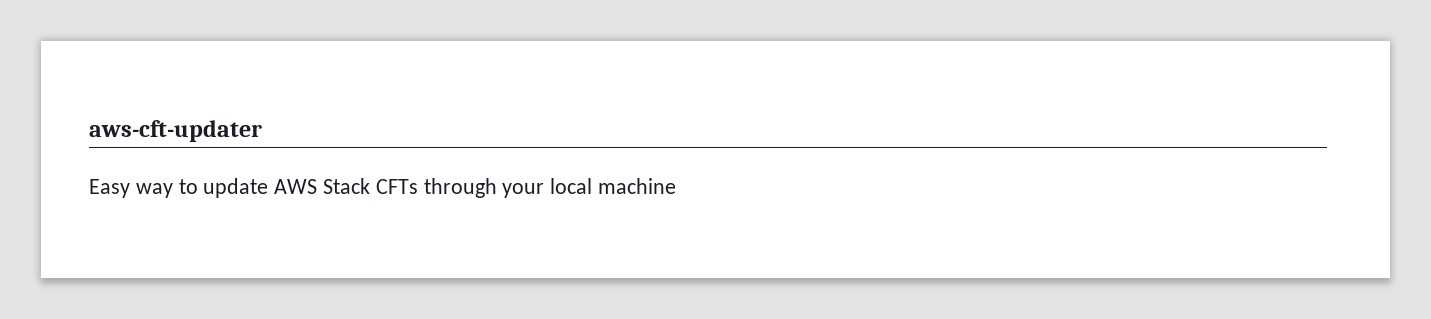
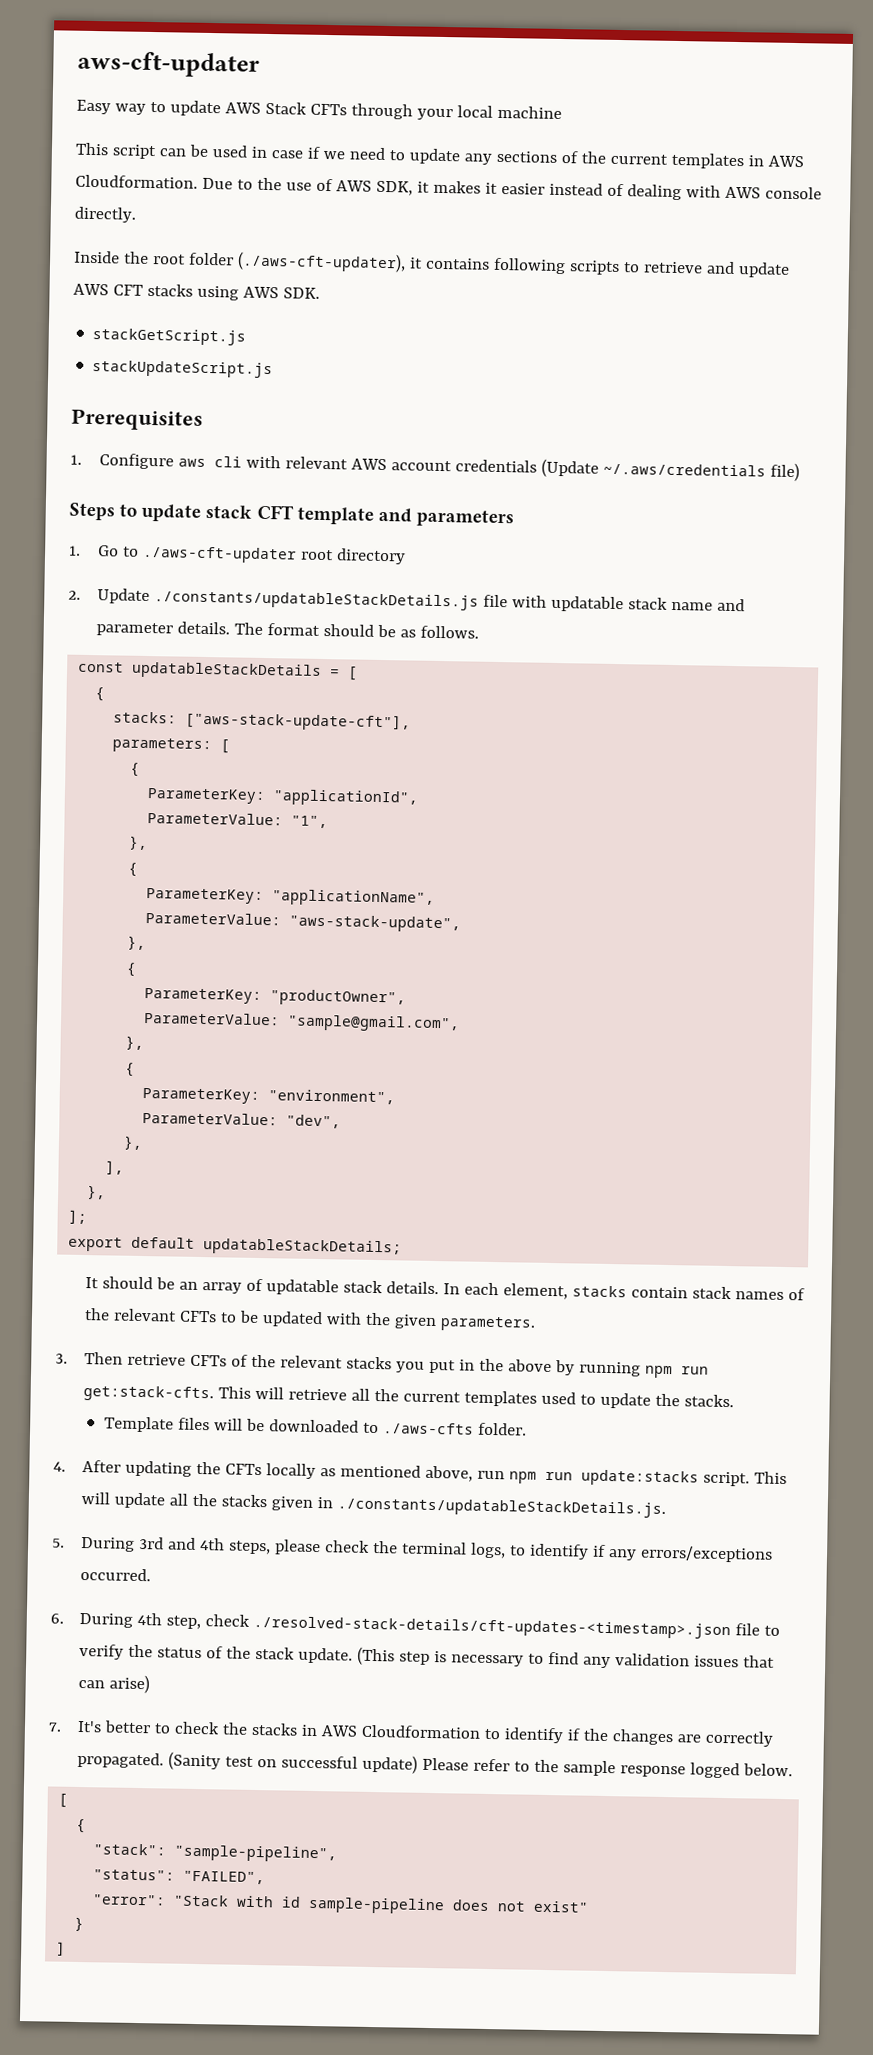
+ This script can be used in case if we need to update any sections of the current templates in AWS Cloudformation. Due to the use of AWS SDK, it makes it easier instead of dealing with AWS console directly.
+ Inside the root folder (./aws-cft-updater), it contains following scripts to retrieve and update AWS CFT stacks using AWS SDK.
+ stackGetScript.js
+ stackUpdateScript.js
+ Prerequisites
+ 1. Configure aws cli with relevant AWS account credentials (Update ~/.aws/credentials file)
+ Steps to update stack CFT template and parameters
+ 1. Go to ./aws-cft-updater root directory
+ 2. Update ./constants/updatableStackDetails.js file with updatable stack name and parameter details. The format should be as follows.
+ const updatableStackDetails = [
+ {
+ stacks: ["aws-stack-update-cft"],
+ parameters: [
+ {
+ ParameterKey: "applicationId",
+ ParameterValue: "1",
+ },
+ {
+ ParameterKey: "applicationName",
+ ParameterValue: "aws-stack-update",
+ },
+ {
+ ParameterKey: "productOwner",
+ ParameterValue: "sample@gmail.com",
+ },
+ {
+ ParameterKey: "environment",
+ ParameterValue: "dev",
+ },
+ ],
+ },
+ ];
+ export default updatableStackDetails;
+ It should be an array of updatable stack details. In each element, stacks contain stack names of the relevant CFTs to be updated with the given parameters.
+ 3. Then retrieve CFTs of the relevant stacks you put in the above by running npm run get:stack-cfts. This will retrieve all the current templates used to update the stacks.
+ Template files will be downloaded to ./aws-cfts folder.
+ 4. After updating the CFTs locally as mentioned above, run npm run update:stacks script. This will update all the stacks given in ./constants/updatableStackDetails.js.
+ 5. During 3rd and 4th steps, please check the terminal logs, to identify if any errors/exceptions occurred.
+ 6. During 4th step, check ./resolved-stack-details/cft-updates-<timestamp>.json file to verify the status of the stack update. (This step is necessary to find any validation issues that can arise)
+ 7. It's better to check the stacks in AWS Cloudformation to identify if the changes are correctly propagated. (Sanity test on successful update) Please refer to the sample response logged below.
+ [
+ {
+ "stack": "sample-pipeline",
+ "status": "FAILED",
+ "error": "Stack with id sample-pipeline does not exist"
+ }
+ ]

